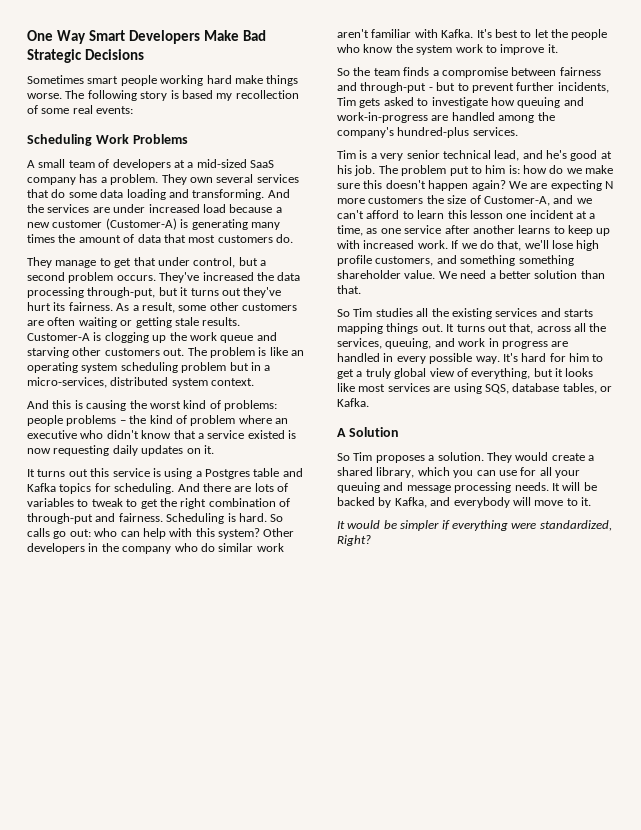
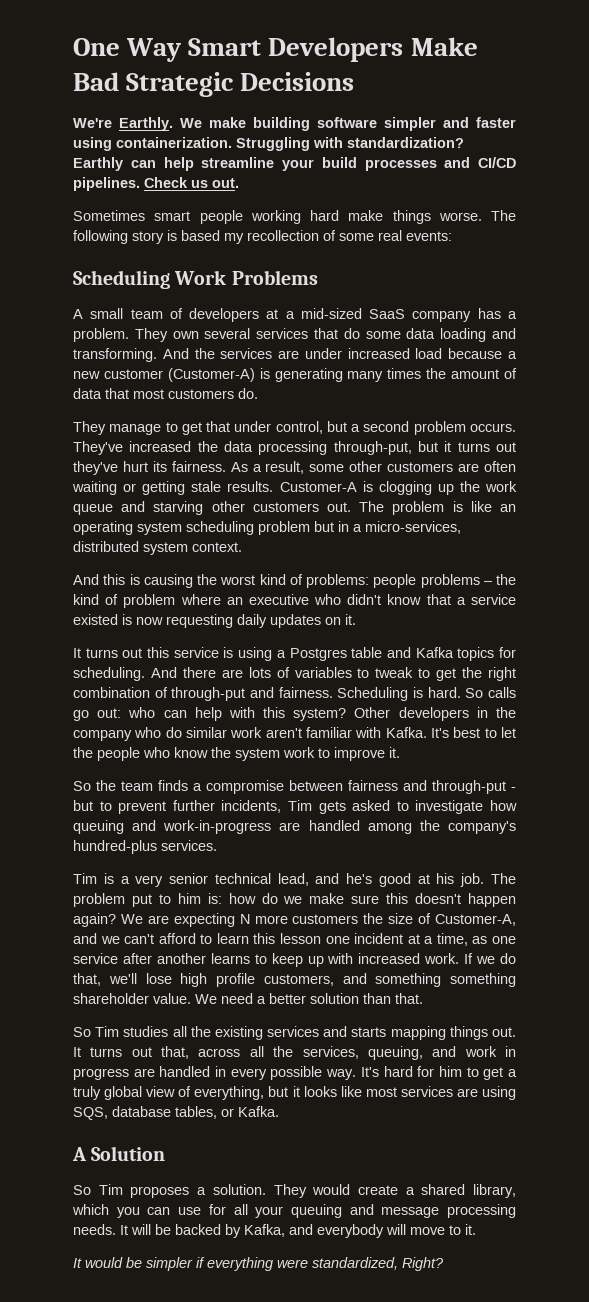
+ We're Earthly. We make building software simpler and faster using containerization. Struggling with standardization? Earthly can help streamline your build processes and CI/CD pipelines. Check us out.

